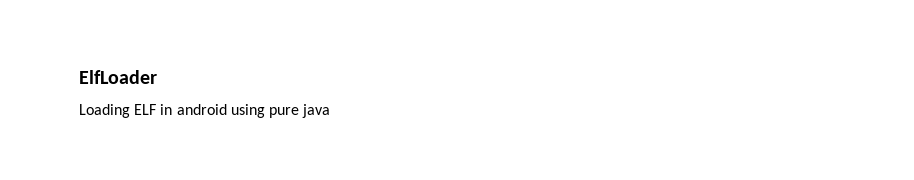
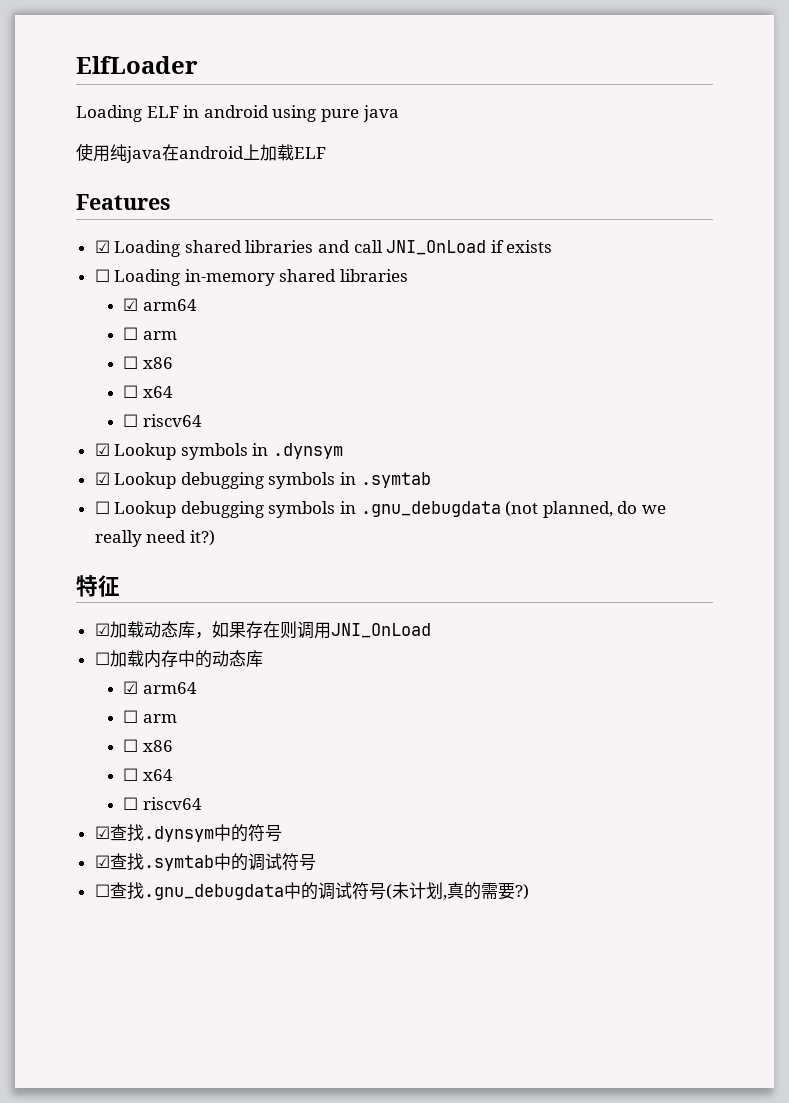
+ 使用纯java在android上加载ELF
+ Features
+ ☑ Loading shared libraries and call JNI_OnLoad if exists
+ ☐ Loading in-memory shared libraries
+ ☑ arm64
+ ☐ arm
+ ☐ x86
+ ☐ x64
+ ☐ riscv64
+ ☑ Lookup symbols in .dynsym
+ ☑ Lookup debugging symbols in .symtab
+ ☐ Lookup debugging symbols in .gnu_debugdata (not planned, do we really need it?)
+ 特征
+ ☑加载动态库，如果存在则调用JNI_OnLoad
+ ☐加载内存中的动态库
+ ☑ arm64
+ ☐ arm
+ ☐ x86
+ ☐ x64
+ ☐ riscv64
+ ☑查找.dynsym中的符号
+ ☑查找.symtab中的调试符号
+ ☐查找.gnu_debugdata中的调试符号(未计划,真的需要?)

